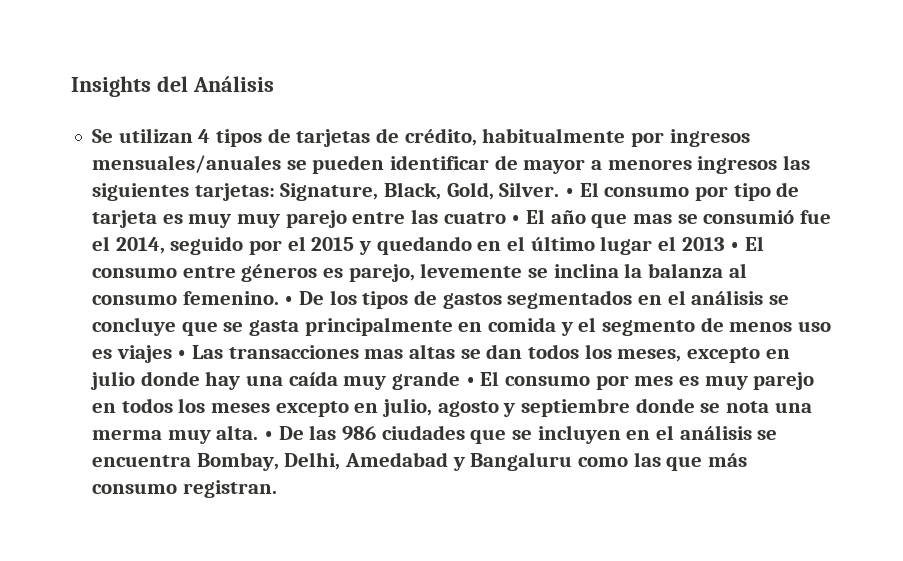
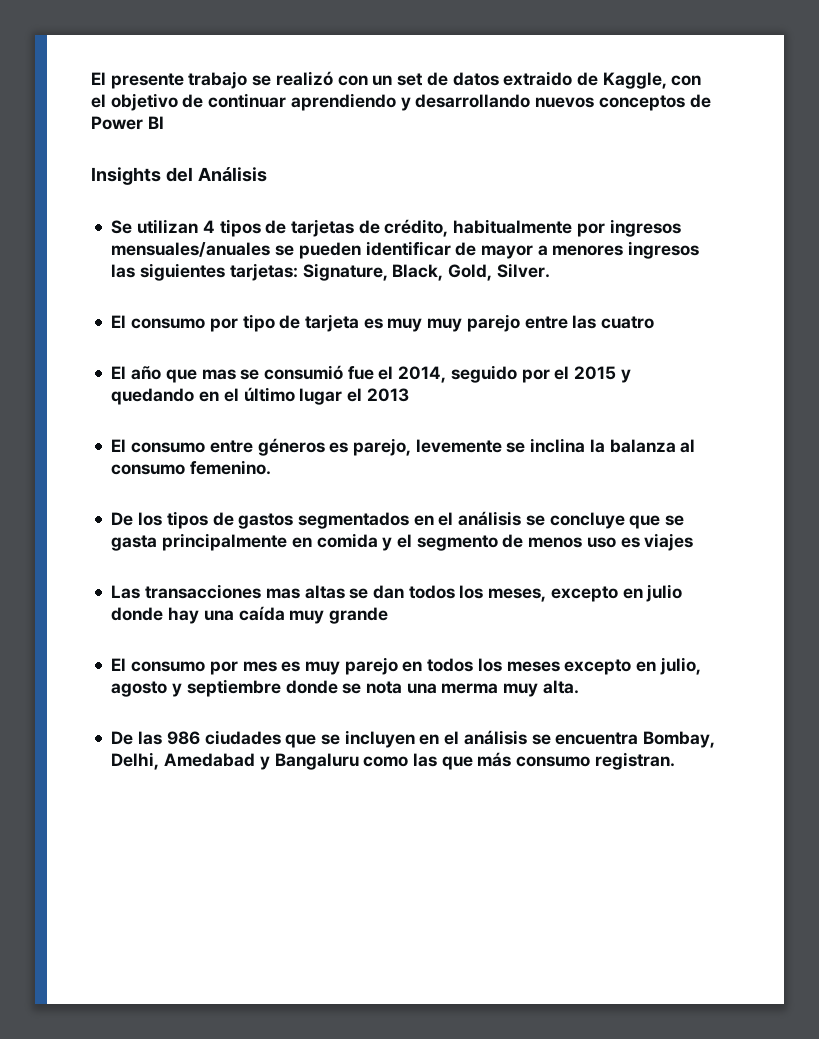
+ El presente trabajo se realizó con un set de datos extraido de Kaggle, con el objetivo de continuar aprendiendo y desarrollando nuevos conceptos de Power BI
- Signature, Black, Gold, Silver. • El consumo por tipo de tarjeta es muy muy parejo entre las cuatro • El año que mas se consumió fue el 2014, seguido por el 2015 y quedando en el último lugar el 2013 • El consumo entre géneros es parejo, levemente se inclina la balanza al consumo femenino. • De los tipos de gastos segmentados en el análisis se concluye que se gasta principalmente en comida y el segmento de menos uso es viajes • Las transacciones mas altas se dan todos los meses, excepto en julio donde hay una caída muy grande • El consumo por mes es muy parejo en todos los meses excepto en julio, agosto y septiembre donde se nota una merma muy alta. • De las 986 ciudades que se incluyen en el análisis se encuentra Bombay, Delhi, Amedabad y Bangaluru como las que más consumo registran.
+ Signature, Black, Gold, Silver.
+ El consumo por tipo de tarjeta es muy muy parejo entre las cuatro
+ El año que mas se consumió fue el 2014, seguido por el 2015 y quedando en el último lugar el 2013
+ El consumo entre géneros es parejo, levemente se inclina la balanza al consumo femenino.
+ De los tipos de gastos segmentados en el análisis se concluye que se gasta principalmente en comida y el segmento de menos uso es viajes
+ Las transacciones mas altas se dan todos los meses, excepto en julio donde hay una caída muy grande
+ El consumo por mes es muy parejo en todos los meses excepto en julio, agosto y septiembre donde se nota una merma muy alta.
+ De las 986 ciudades que se incluyen en el análisis se encuentra Bombay, Delhi, Amedabad y Bangaluru como las que más consumo registran.

